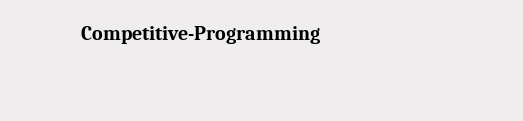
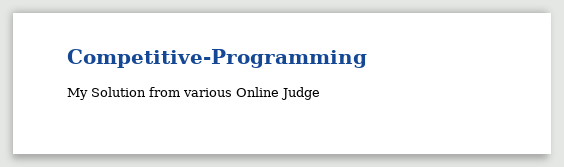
+ My Solution from various Online Judge

